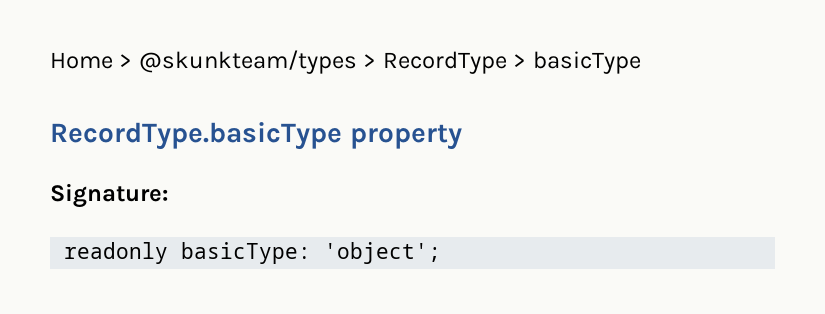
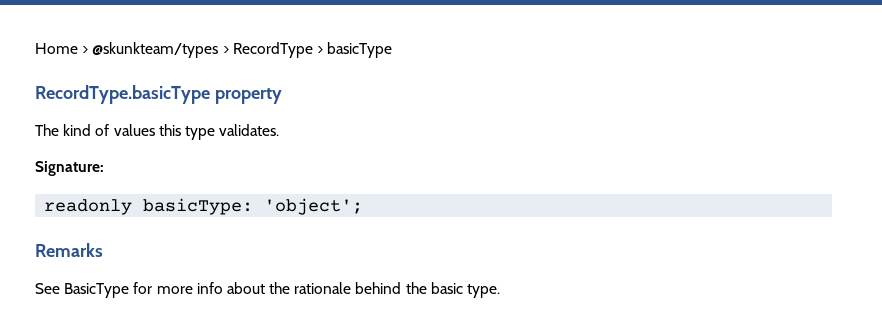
+ The kind of values this type validates.
  Signature:
  readonly basicType: 'object';
+ Remarks
+ See BasicType for more info about the rationale behind the basic type.

